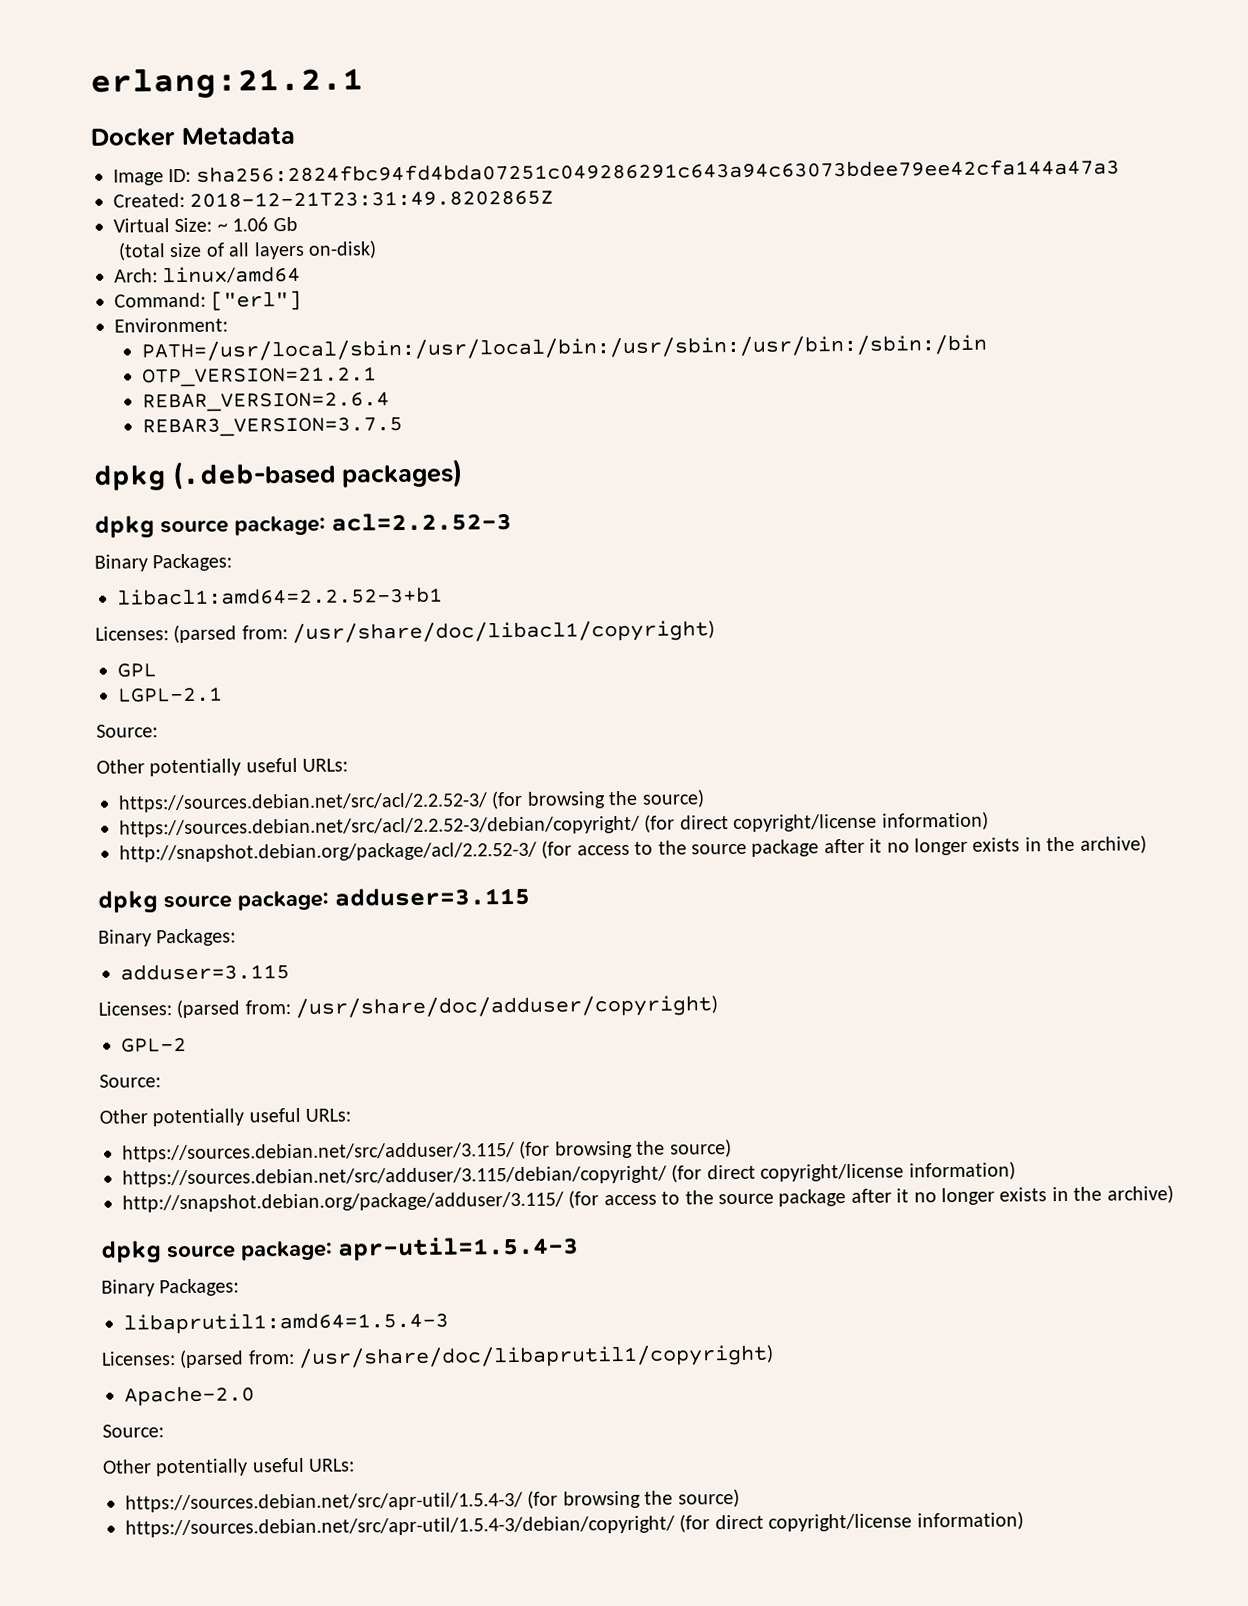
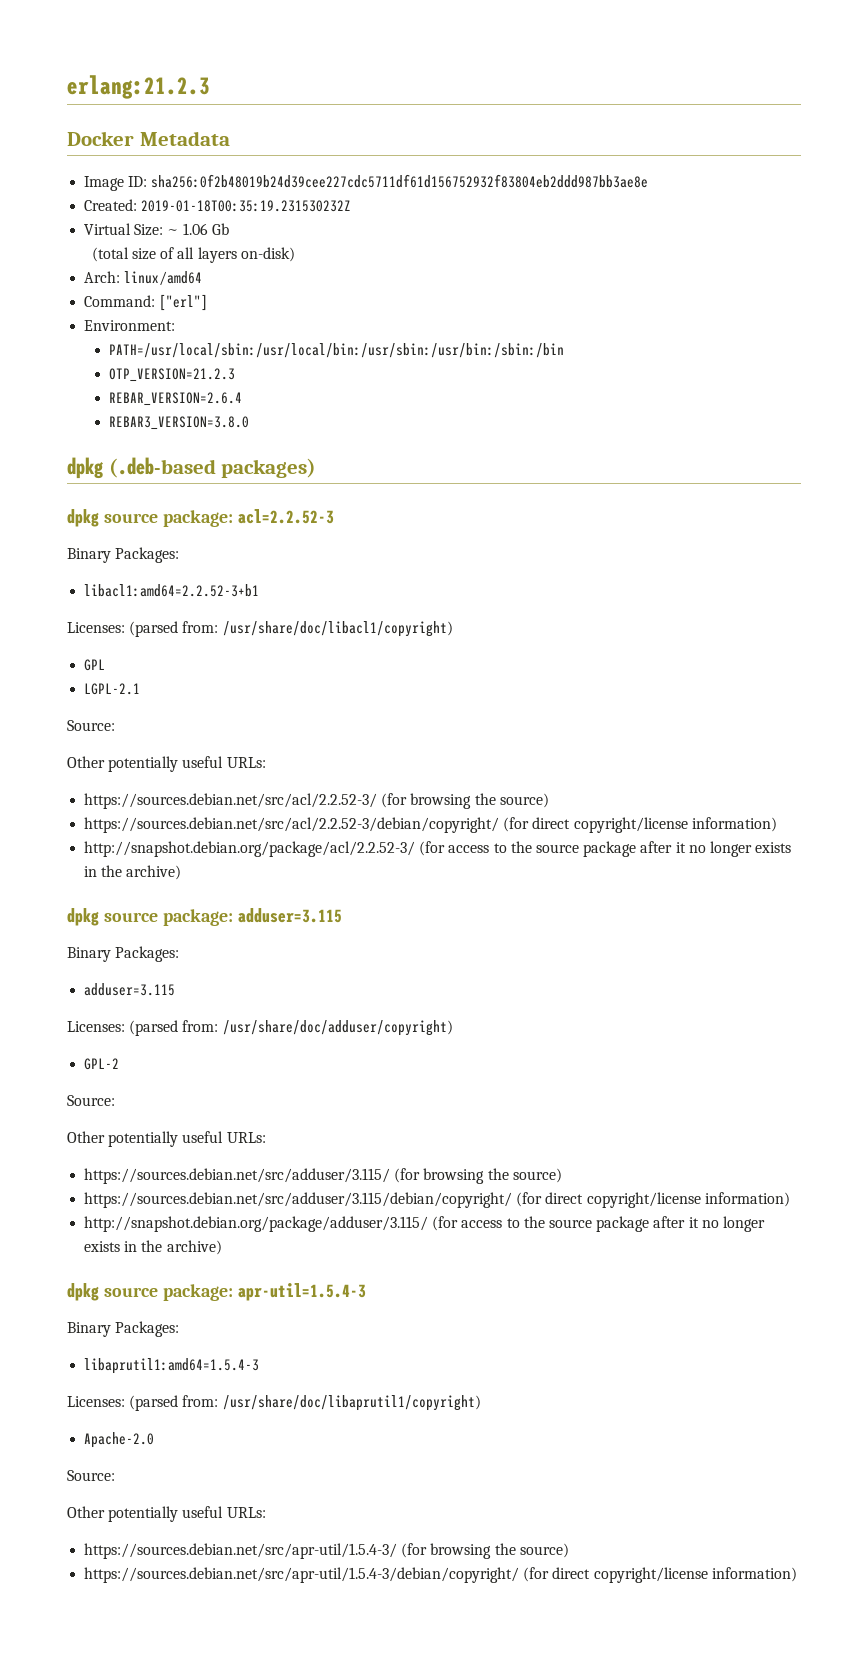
- erlang:21.2.1
+ erlang:21.2.3
- Image ID: sha256:2824fbc94fd4bda07251c049286291c643a94c63073bdee79ee42cfa144a47a3
+ Image ID: sha256:0f2b48019b24d39cee227cdc5711df61d156752932f83804eb2ddd987bb3ae8e
- Created: 2018-12-21T23:31:49.8202865Z
+ Created: 2019-01-18T00:35:19.231530232Z
- OTP_VERSION=21.2.1
+ OTP_VERSION=21.2.3
- REBAR3_VERSION=3.7.5
+ REBAR3_VERSION=3.8.0

